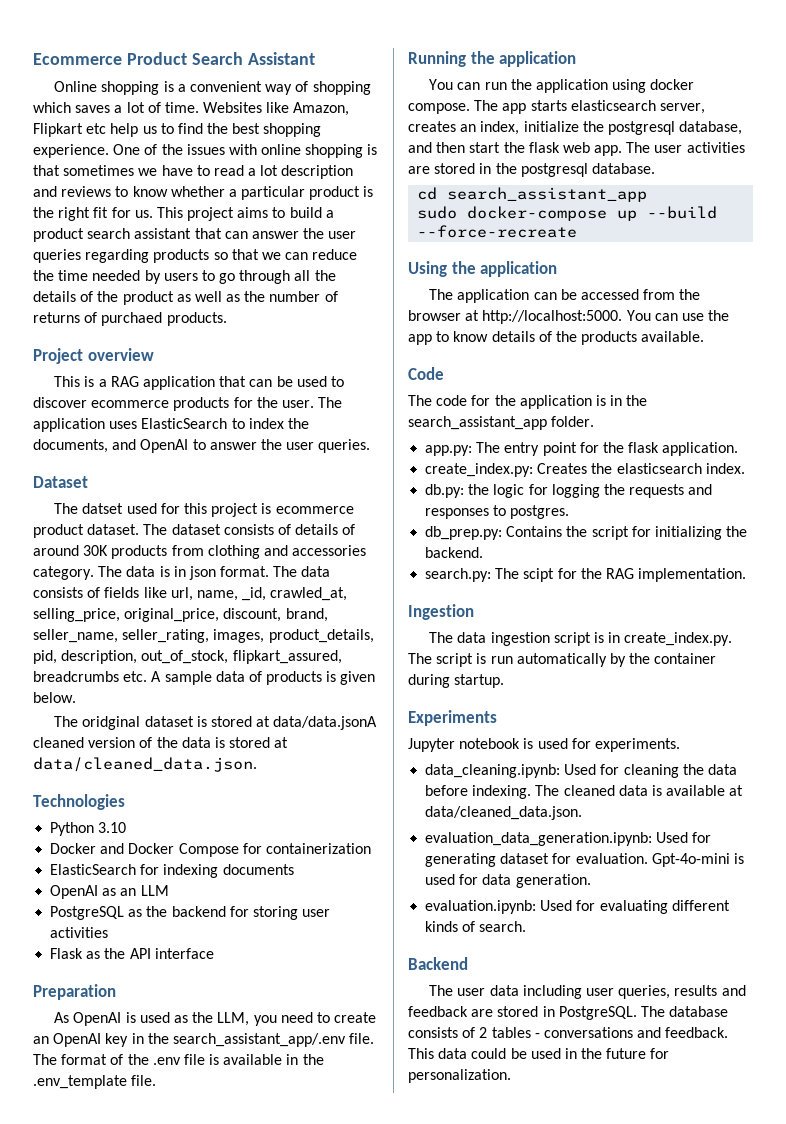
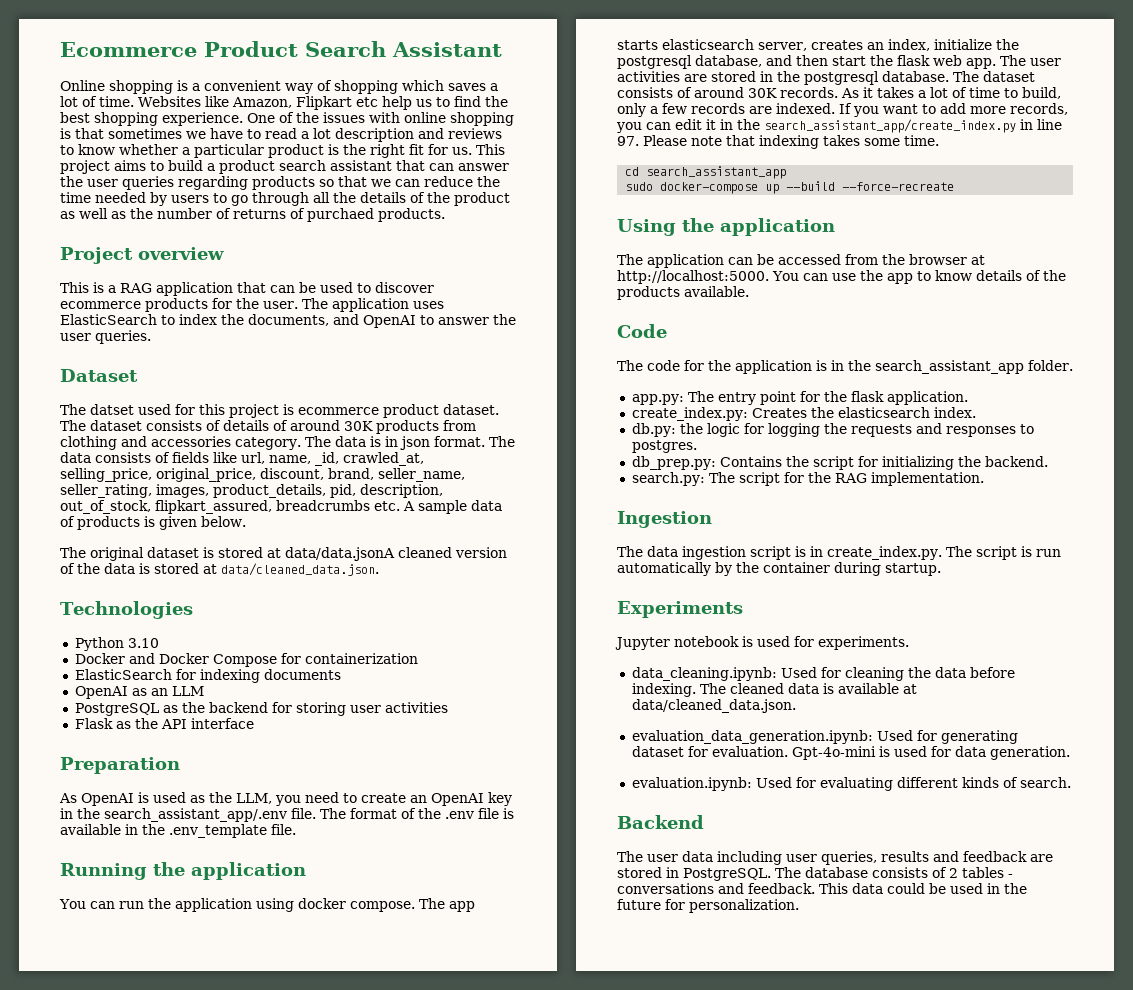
- The oridginal dataset is stored at data/data.jsonA cleaned version of the data is stored at data/cleaned_data.json.
+ The original dataset is stored at data/data.jsonA cleaned version of the data is stored at data/cleaned_data.json.
+ The dataset consists of around 30K records. As it takes a lot of time to build, only a few records are indexed. If you want to add more records, you can edit it in the search_assistant_app/create_index.py in line 97. Please note that indexing takes some time.
- search.py: The scipt for the RAG implementation.
+ search.py: The script for the RAG implementation.

